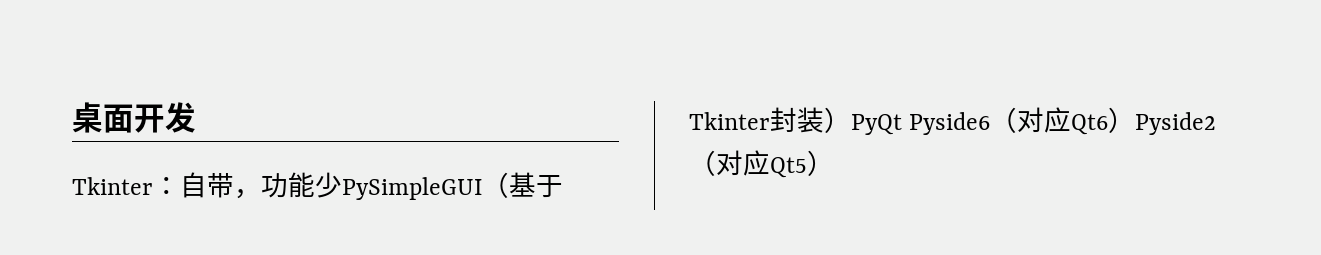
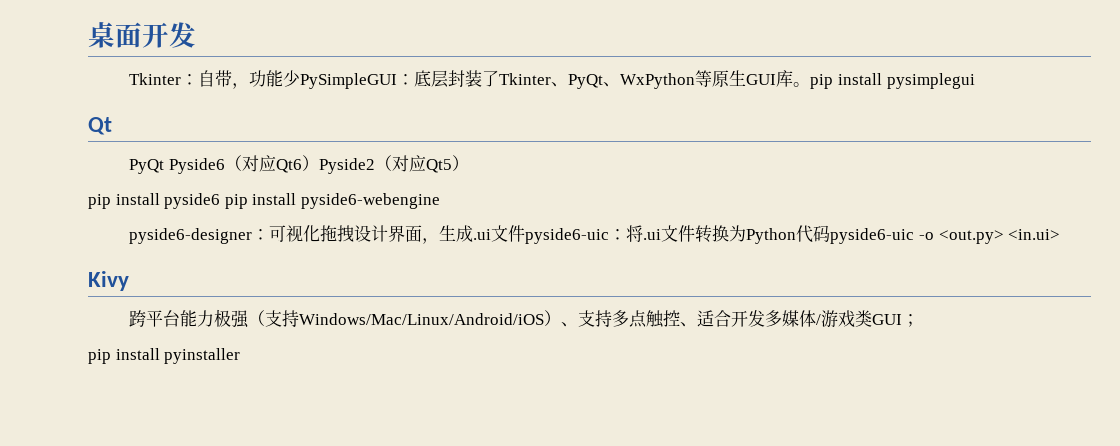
- Tkinter：自带，功能少PySimpleGUI（基于Tkinter封装）PyQt Pyside6（对应Qt6）Pyside2（对应Qt5）
+ Tkinter：自带，功能少PySimpleGUI：底层封装了Tkinter、PyQt、WxPython等原生GUI库。pip install pysimplegui
+ Qt
+ PyQt Pyside6（对应Qt6）Pyside2（对应Qt5）
+ pip install pyside6 pip install pyside6-webengine
+ pyside6-designer：可视化拖拽设计界面，生成.ui文件pyside6-uic：将.ui文件转换为Python代码pyside6-uic -o <out.py> <in.ui>
+ Kivy
+ 跨平台能力极强（支持Windows/Mac/Linux/Android/iOS）、支持多点触控、适合开发多媒体/游戏类GUI；
+ pip install pyinstaller

